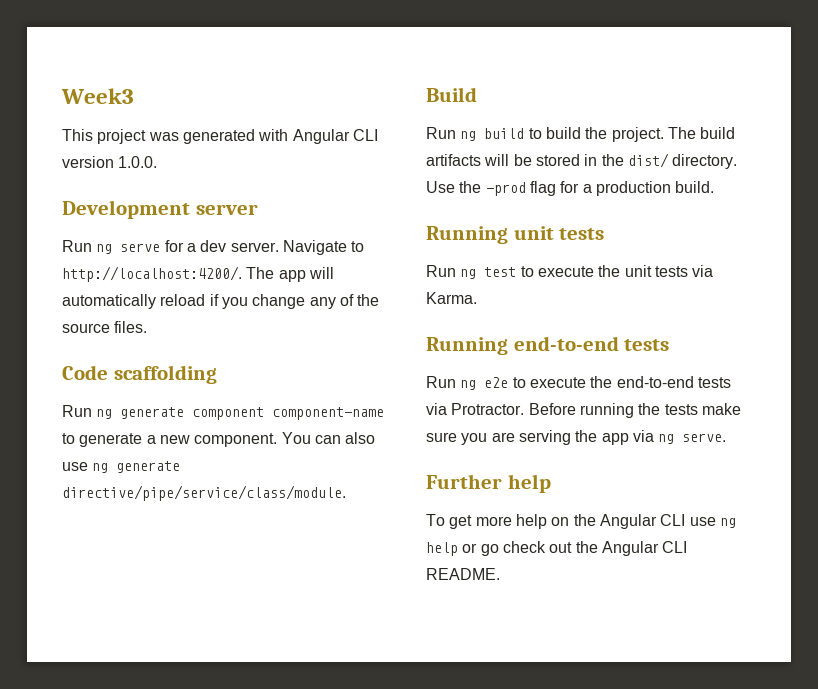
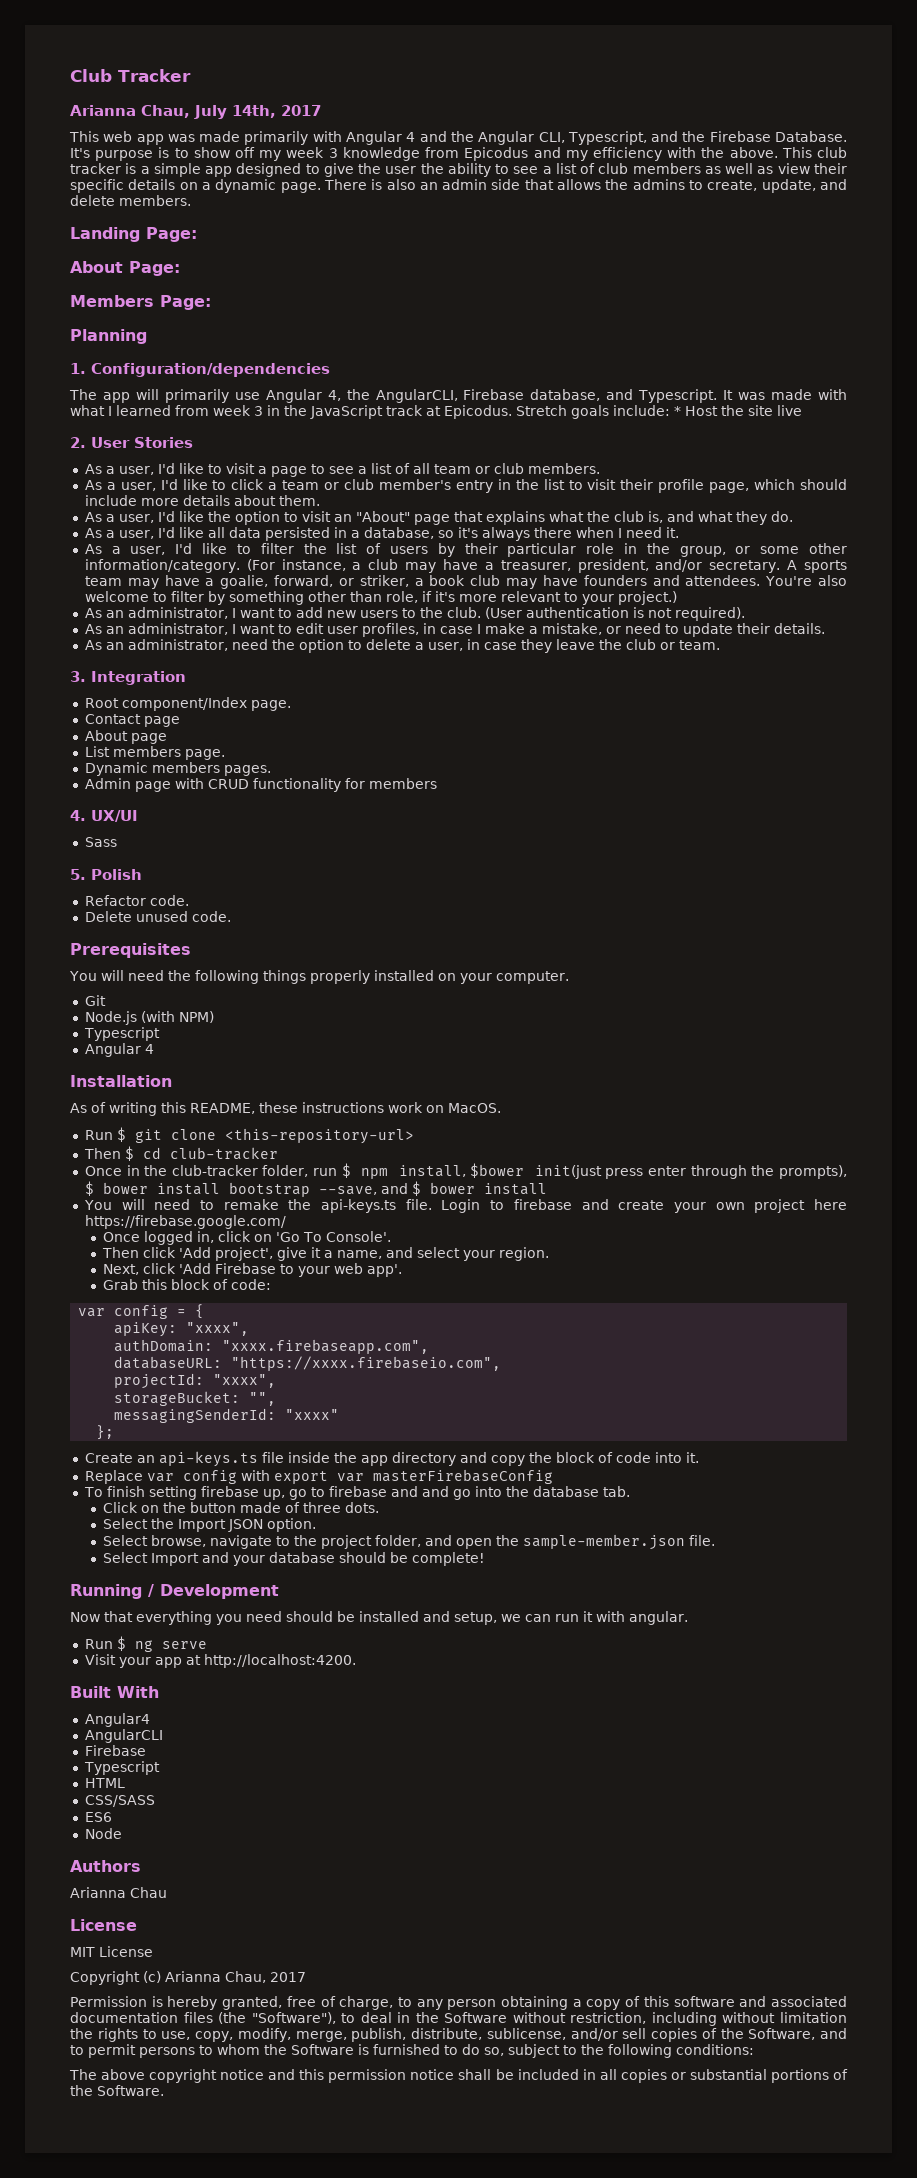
- Week3
- This project was generated with Angular CLI version 1.0.0.
- Development server
- Run ng serve for a dev server. Navigate to http://localhost:4200/. The app will automatically reload if you change any of the source files.
- Code scaffolding
- Run ng generate component component-name to generate a new component. You can also use ng generate directive/pipe/service/class/module.
- Build
- Run ng build to build the project. The build artifacts will be stored in the dist/ directory. Use the -prod flag for a production build.
- Running unit tests
- Run ng test to execute the unit tests via Karma.
- Running end-to-end tests
- Run ng e2e to execute the end-to-end tests via Protractor. Before running the tests make sure you are serving the app via ng serve.
- Further help
- To get more help on the Angular CLI use ng help or go check out the Angular CLI README.
+ Club Tracker
+ Arianna Chau, July 14th, 2017
+ This web app was made primarily with Angular 4 and the Angular CLI, Typescript, and the Firebase Database. It's purpose is to show off my week 3 knowledge from Epicodus and my efficiency with the above. This club tracker is a simple app designed to give the user the ability to see a list of club members as well as view their specific details on a dynamic page. There is also an admin side that allows the admins to create, update, and delete members.
+ Landing Page:
+ About Page:
+ Members Page:
+ Planning
+ 1. Configuration/dependencies
+ The app will primarily use Angular 4, the AngularCLI, Firebase database, and Typescript. It was made with what I learned from week 3 in the JavaScript track at Epicodus. Stretch goals include: * Host the site live
+ 2. User Stories
+ As a user, I'd like to visit a page to see a list of all team or club members.
+ As a user, I'd like to click a team or club member's entry in the list to visit their profile page, which should include more details about them.
+ As a user, I'd like the option to visit an "About" page that explains what the club is, and what they do.
+ As a user, I'd like all data persisted in a database, so it's always there when I need it.
+ As a user, I'd like to filter the list of users by their particular role in the group, or some other information/category. (For instance, a club may have a treasurer, president, and/or secretary. A sports team may have a goalie, forward, or striker, a book club may have founders and attendees. You're also welcome to filter by something other than role, if it's more relevant to your project.)
+ As an administrator, I want to add new users to the club. (User authentication is not required).
+ As an administrator, I want to edit user profiles, in case I make a mistake, or need to update their details.
+ As an administrator, need the option to delete a user, in case they leave the club or team.
+ 3. Integration
+ Root component/Index page.
+ Contact page
+ About page
+ List members page.
+ Dynamic members pages.
+ Admin page with CRUD functionality for members
+ 4. UX/UI
+ Sass
+ 5. Polish
+ Refactor code.
+ Delete unused code.
+ Prerequisites
+ You will need the following things properly installed on your computer.
+ Git
+ Node.js (with NPM)
+ Typescript
+ Angular 4
+ Installation
+ As of writing this README, these instructions work on MacOS.
+ Run $ git clone <this-repository-url>
+ Then $ cd club-tracker
+ Once in the club-tracker folder, run $ npm install, $bower init(just press enter through the prompts), $ bower install bootstrap --save, and $ bower install
+ You will need to remake the api-keys.ts file. Login to firebase and create your own project here https://firebase.google.com/
+ Once logged in, click on 'Go To Console'.
+ Then click 'Add project', give it a name, and select your region.
+ Next, click 'Add Firebase to your web app'.
+ Grab this block of code:
+ var config = {
+ apiKey: "xxxx",
+ authDomain: "xxxx.firebaseapp.com",
+ databaseURL: "https://xxxx.firebaseio.com",
+ projectId: "xxxx",
+ storageBucket: "",
+ messagingSenderId: "xxxx"
+ };
+ Create an api-keys.ts file inside the app directory and copy the block of code into it.
+ Replace var config with export var masterFirebaseConfig
+ To finish setting firebase up, go to firebase and and go into the database tab.
+ Click on the button made of three dots.
+ Select the Import JSON option.
+ Select browse, navigate to the project folder, and open the sample-member.json file.
+ Select Import and your database should be complete!
+ Running / Development
+ Now that everything you need should be installed and setup, we can run it with angular.
+ Run $ ng serve
+ Visit your app at http://localhost:4200.
+ Built With
+ Angular4
+ AngularCLI
+ Firebase
+ Typescript
+ HTML
+ CSS/SASS
+ ES6
+ Node
+ Authors
+ Arianna Chau
+ License
+ MIT License
+ Copyright (c) Arianna Chau, 2017
+ Permission is hereby granted, free of charge, to any person obtaining a copy of this software and associated documentation files (the "Software"), to deal in the Software without restriction, including without limitation the rights to use, copy, modify, merge, publish, distribute, sublicense, and/or sell copies of the Software, and to permit persons to whom the Software is furnished to do so, subject to the following conditions:
+ The above copyright notice and this permission notice shall be included in all copies or substantial portions of the Software.

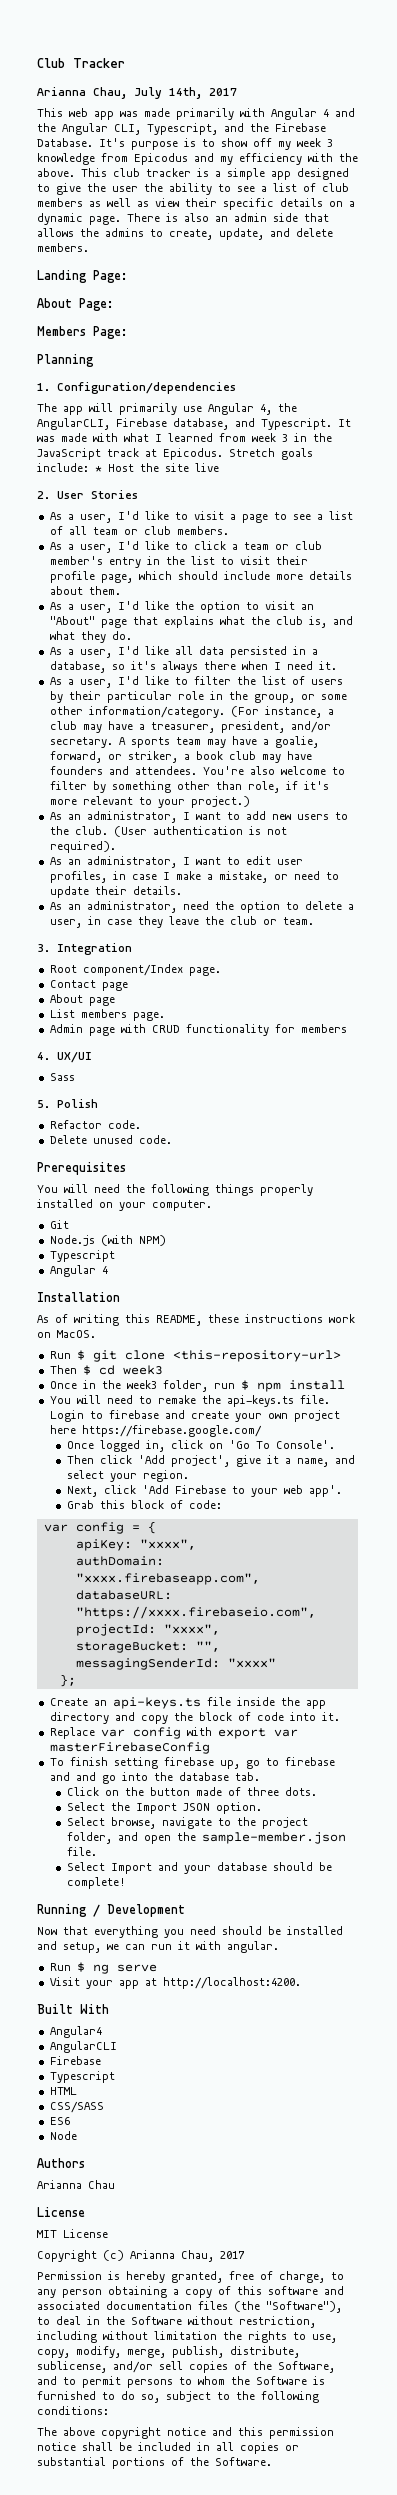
- Dynamic members pages.
- Then $ cd club-tracker
+ Then $ cd week3
- Once in the club-tracker folder, run $ npm install, $bower init(just press enter through the prompts), $ bower install bootstrap --save, and $ bower install
+ Once in the week3 folder, run $ npm install

